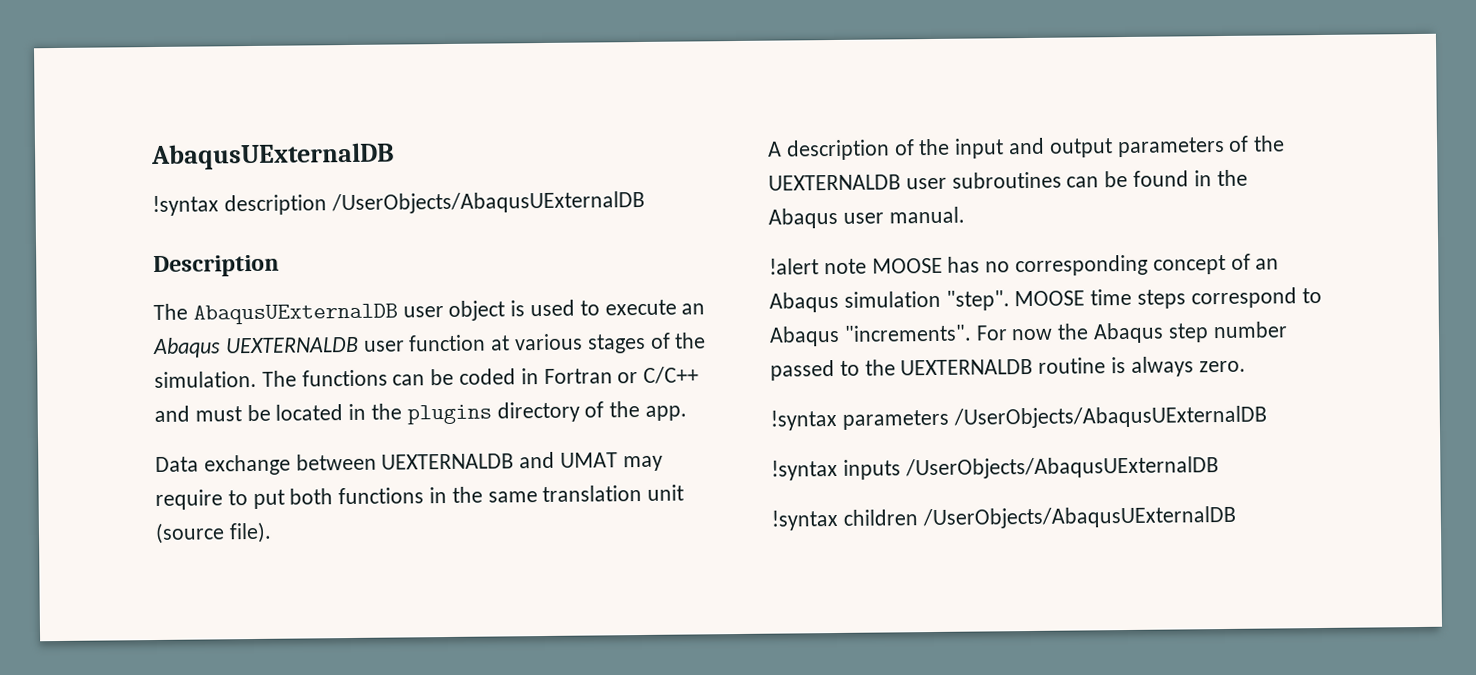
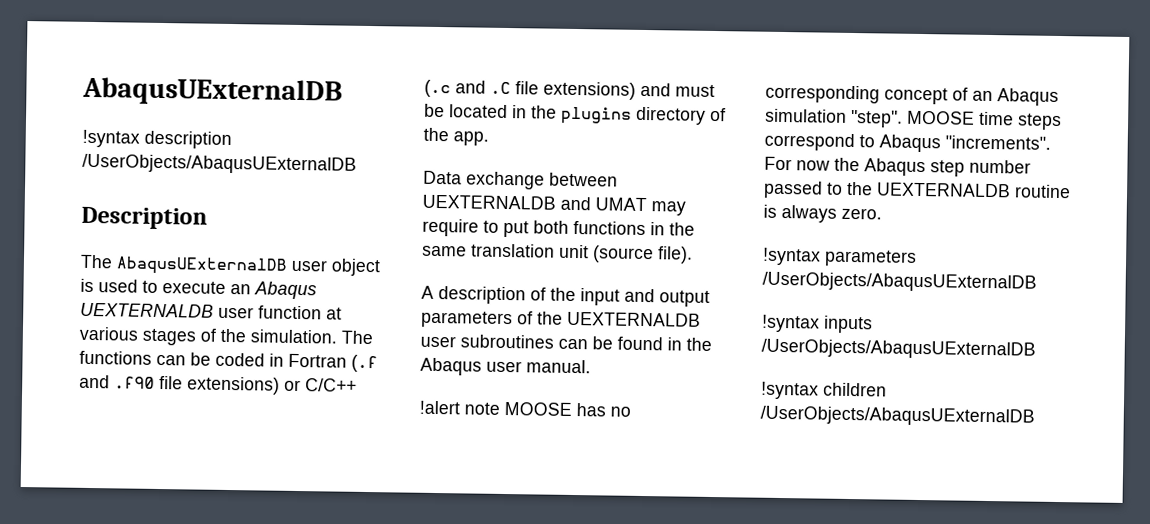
- The functions can be coded in Fortran or C/C++ and must be located in the plugins directory of the app.
+ The functions can be coded in Fortran (.f and .f90 file extensions) or C/C++ (.c and .C file extensions) and must be located in the plugins directory of the app.

